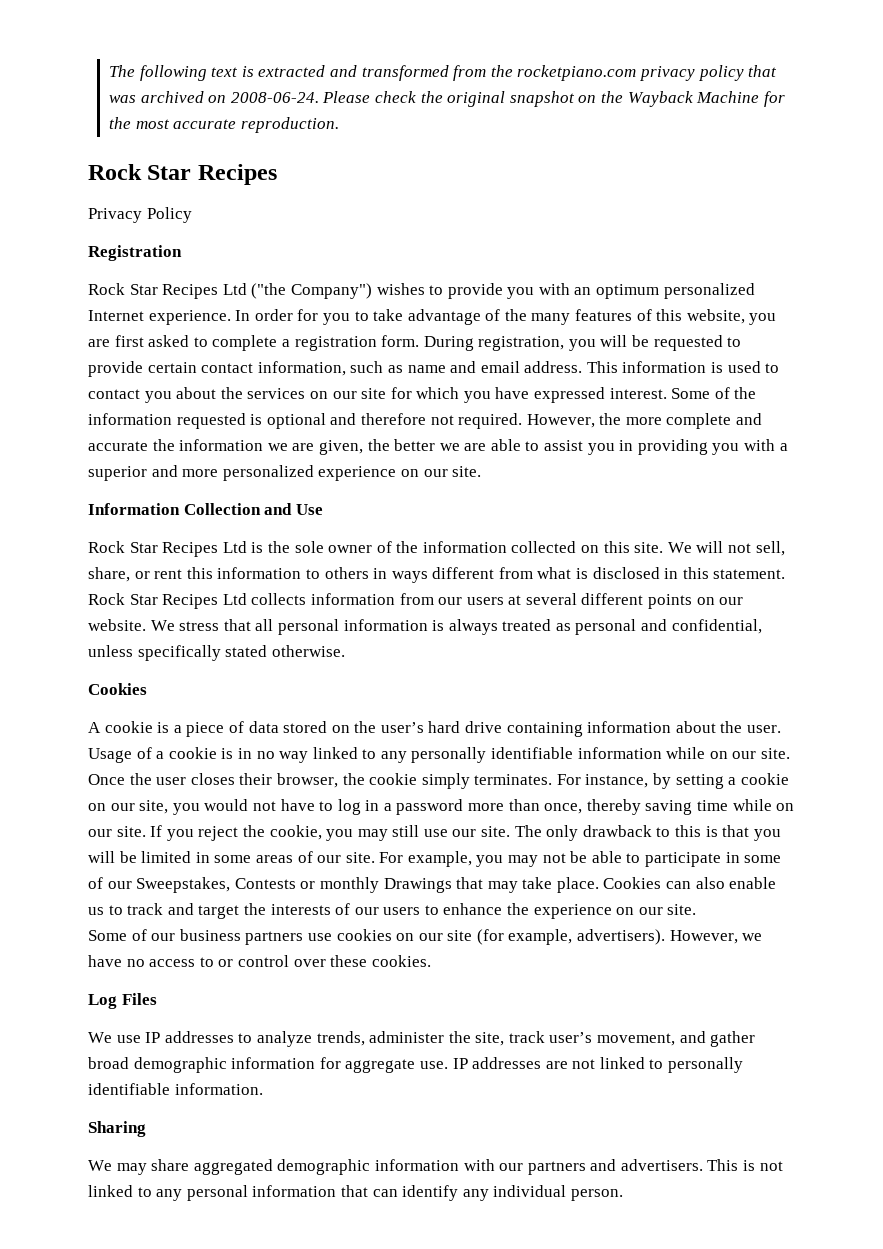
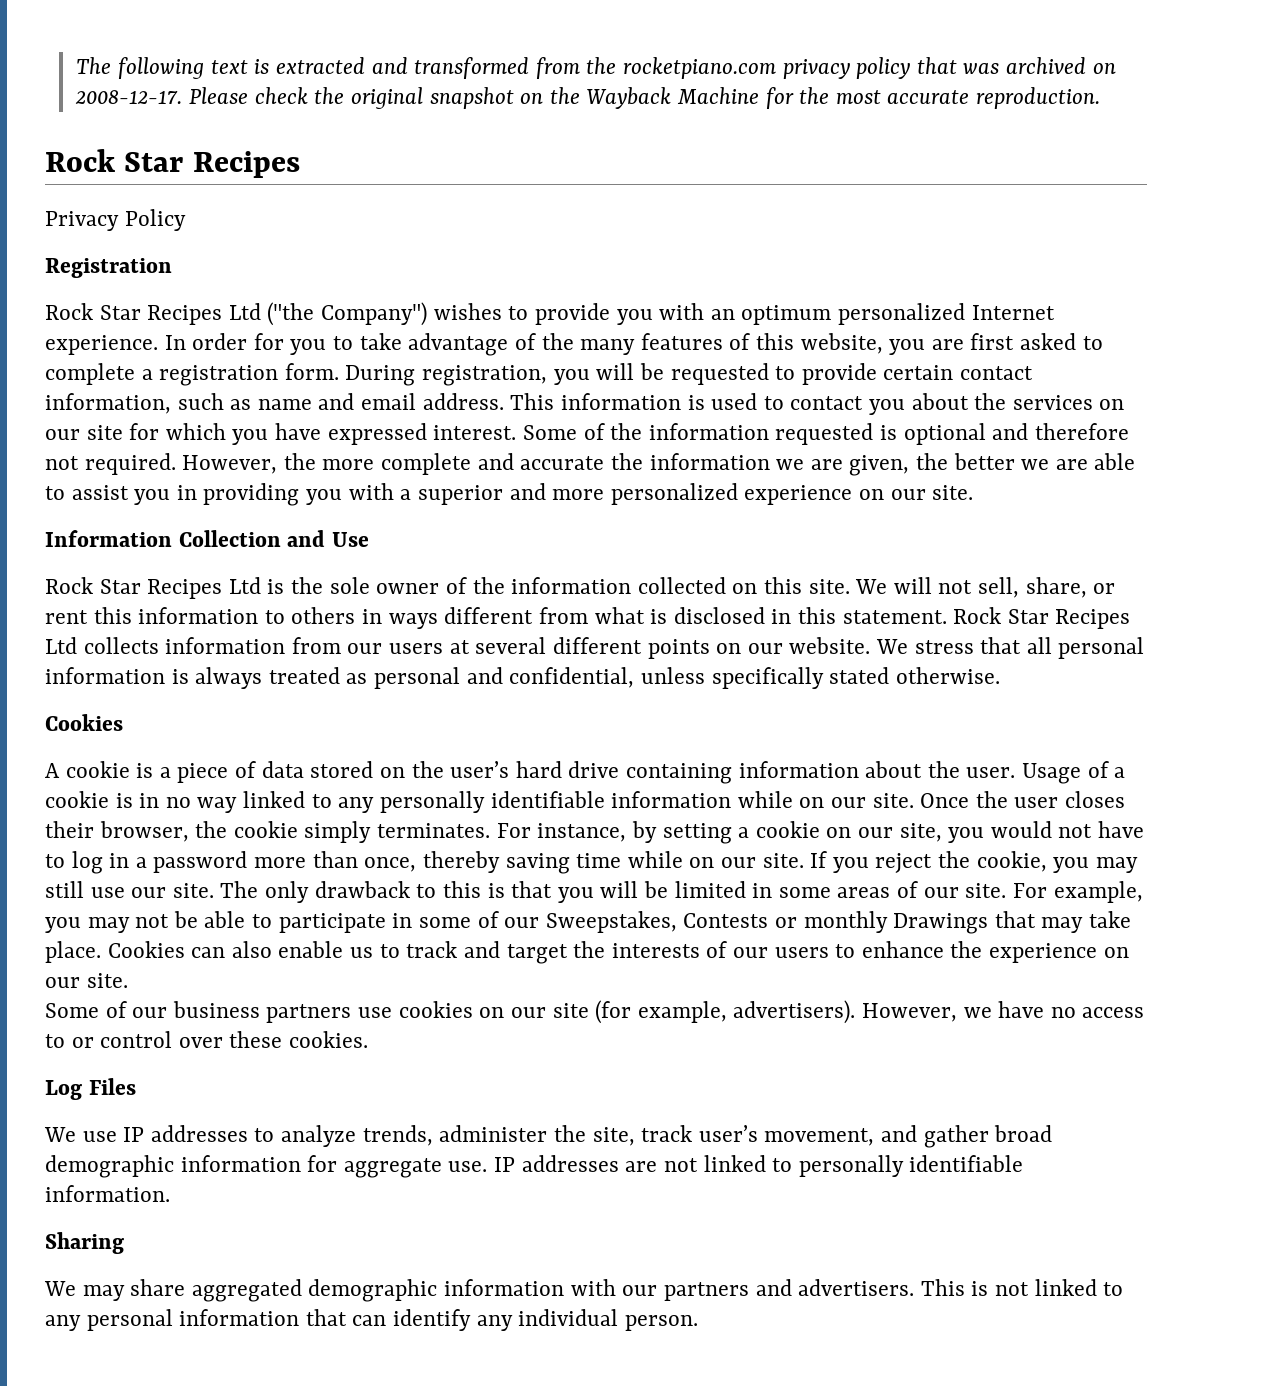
- The following text is extracted and transformed from the rocketpiano.com privacy policy that was archived on 2008-06-24.
+ The following text is extracted and transformed from the rocketpiano.com privacy policy that was archived on 2008-12-17.

